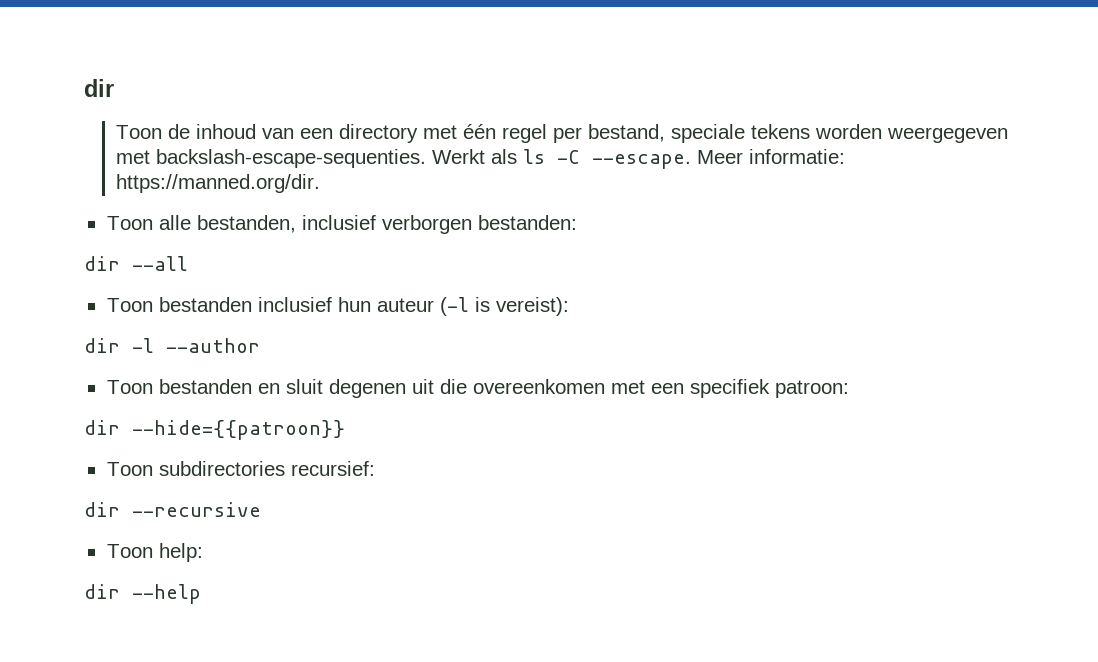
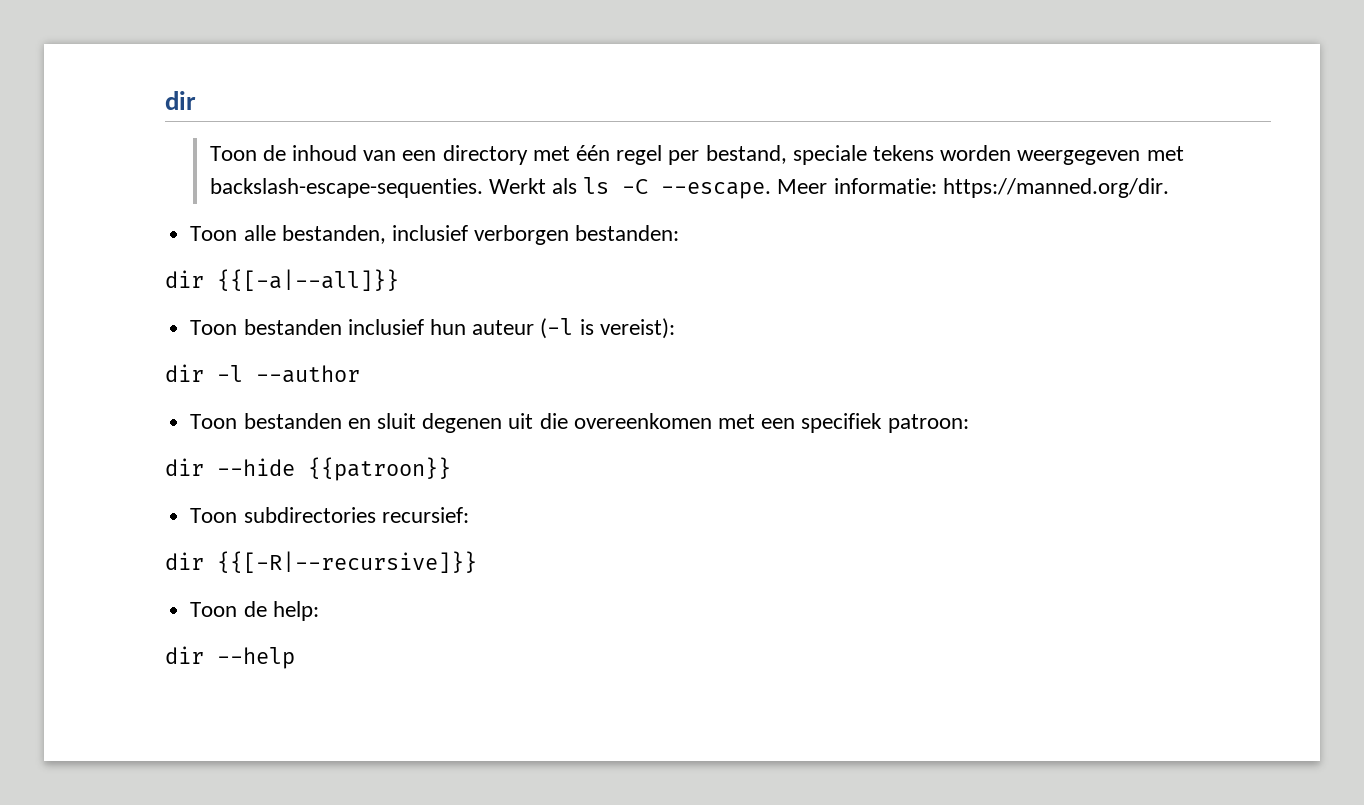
- dir --all
+ dir {{[-a|--all]}}
- dir --hide={{patroon}}
+ dir --hide {{patroon}}
- dir --recursive
- Toon help:
+ dir {{[-R|--recursive]}}
+ Toon de help:

